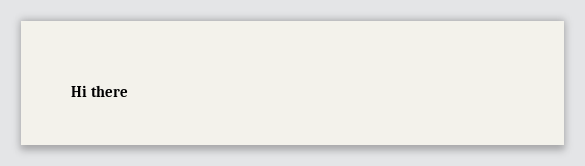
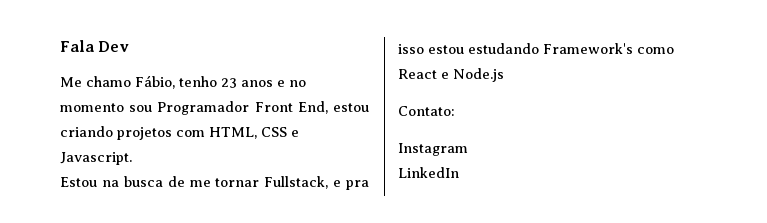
- Hi there
+ Fala Dev
+ Me chamo Fábio, tenho 23 anos e no momento sou Programador Front End, estou criando projetos com HTML, CSS e Javascript.
+ Estou na busca de me tornar Fullstack, e pra isso estou estudando Framework's como React e Node.js
+ Contato:
+ Instagram
+ LinkedIn

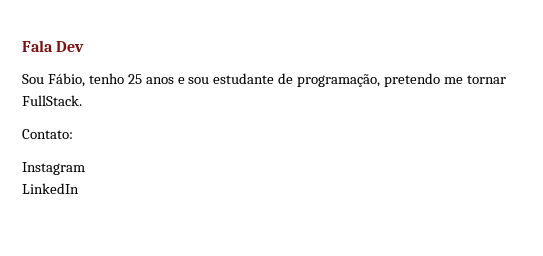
- Me chamo Fábio, tenho 23 anos e no momento sou Programador Front End, estou criando projetos com HTML, CSS e Javascript.
- Estou na busca de me tornar Fullstack, e pra isso estou estudando Framework's como React e Node.js
+ Sou Fábio, tenho 25 anos e sou estudante de programação, pretendo me tornar FullStack.

